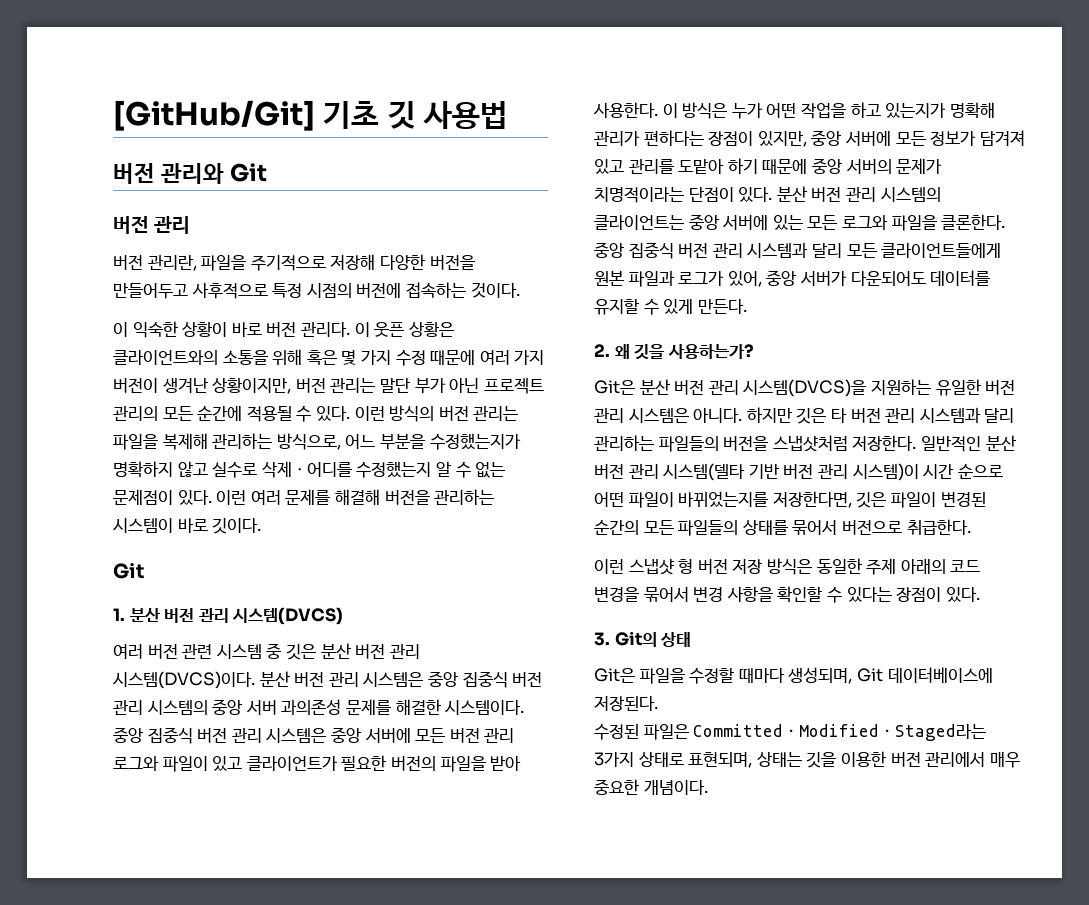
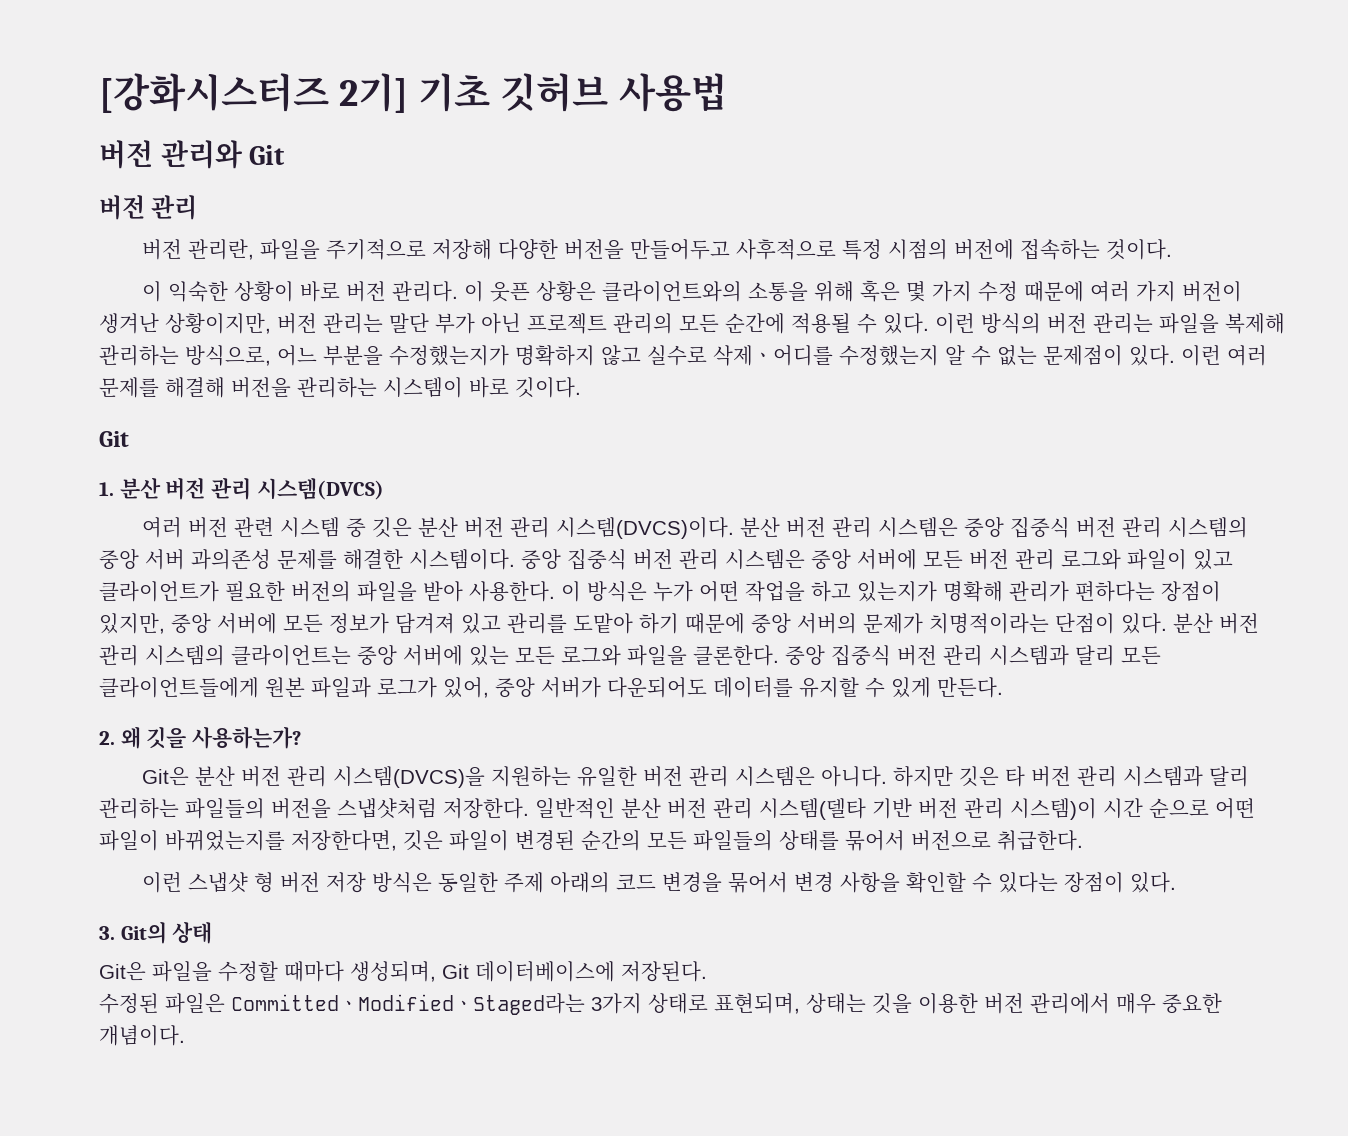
- [GitHub/Git] 기초 깃 사용법
+ [강화시스터즈 2기] 기초 깃허브 사용법

